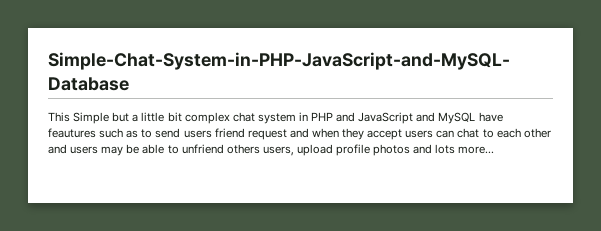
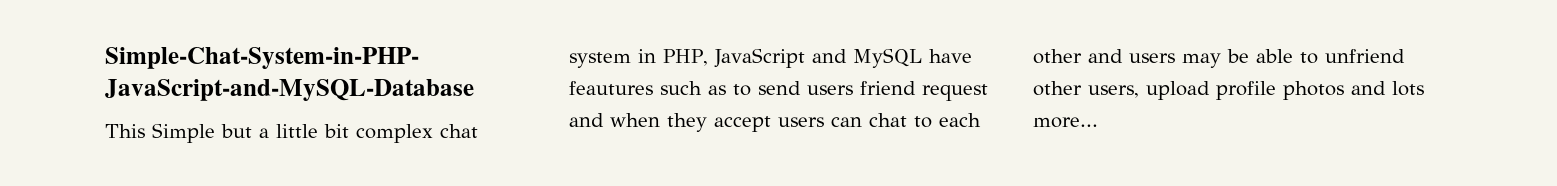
- This Simple but a little bit complex chat system in PHP and JavaScript and MySQL have feautures such as to send users friend request and when they accept users can chat to each other and users may be able to unfriend others users, upload profile photos and lots more...
+ This Simple but a little bit complex chat system in PHP, JavaScript and MySQL have feautures such as to send users friend request and when they accept users can chat to each other and users may be able to unfriend other users, upload profile photos and lots more...

